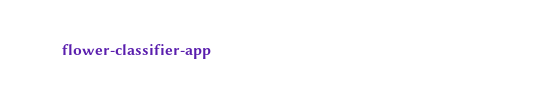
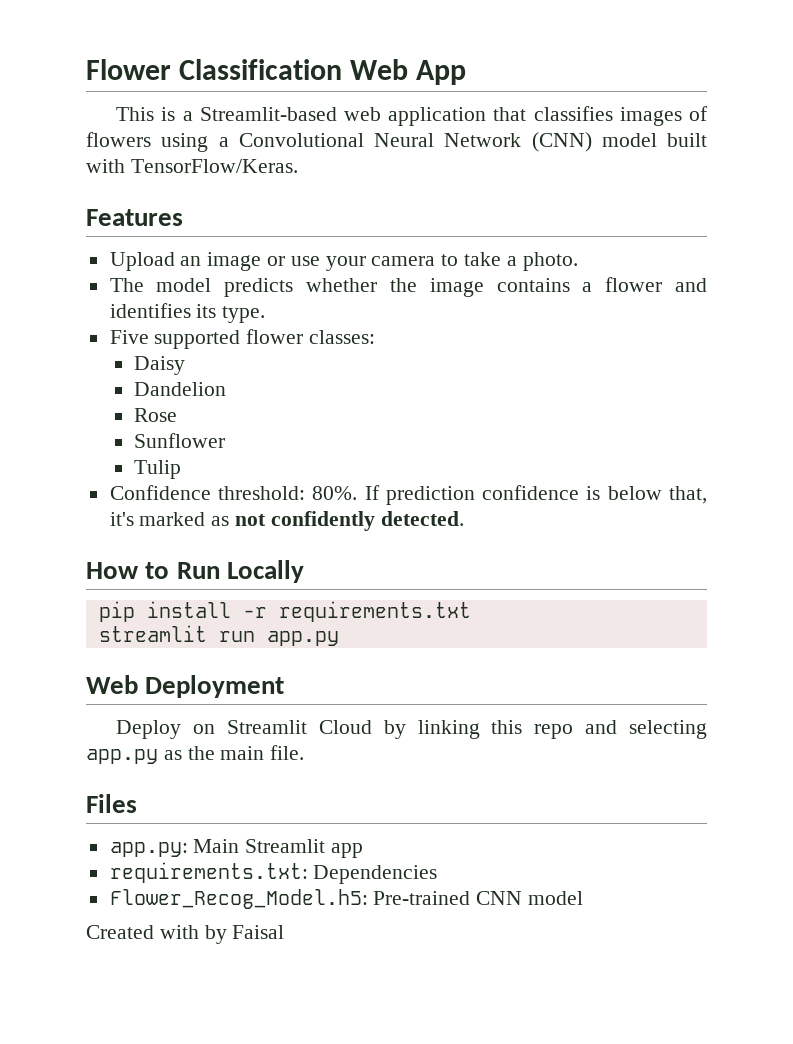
- flower-classifier-app
+ Flower Classification Web App
+ This is a Streamlit-based web application that classifies images of flowers using a Convolutional Neural Network (CNN) model built with TensorFlow/Keras.
+ Features
+ Upload an image or use your camera to take a photo.
+ The model predicts whether the image contains a flower and identifies its type.
+ Five supported flower classes:
+ Daisy
+ Dandelion
+ Rose
+ Sunflower
+ Tulip
+ Confidence threshold: 80%. If prediction confidence is below that, it's marked as not confidently detected.
+ How to Run Locally
+ pip install -r requirements.txt
+ streamlit run app.py
+ Web Deployment
+ Deploy on Streamlit Cloud by linking this repo and selecting app.py as the main file.
+ Files
+ app.py: Main Streamlit app
+ requirements.txt: Dependencies
+ Flower_Recog_Model.h5: Pre-trained CNN model
+ Created with by Faisal

